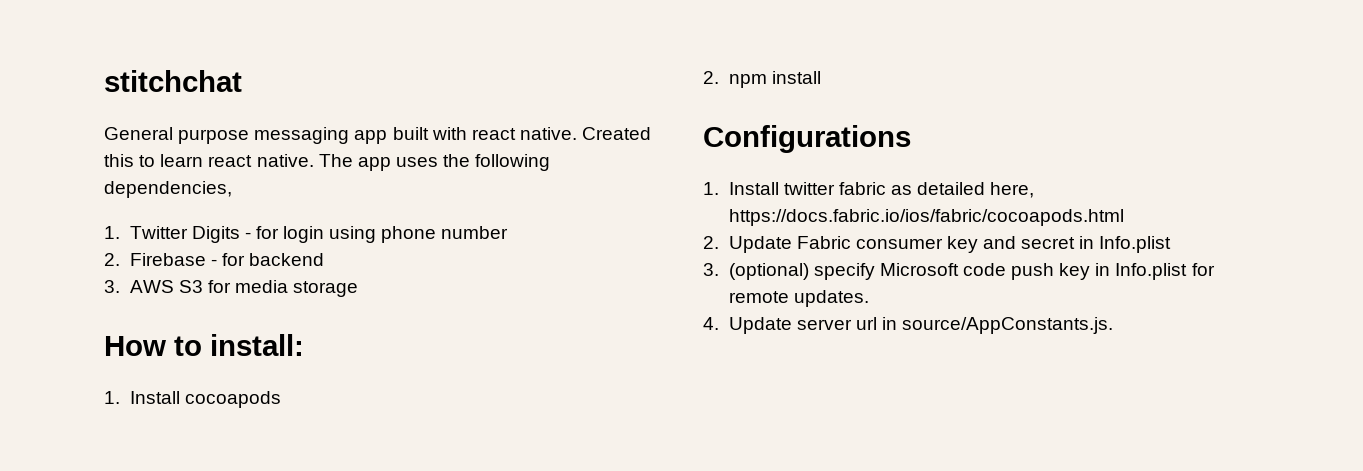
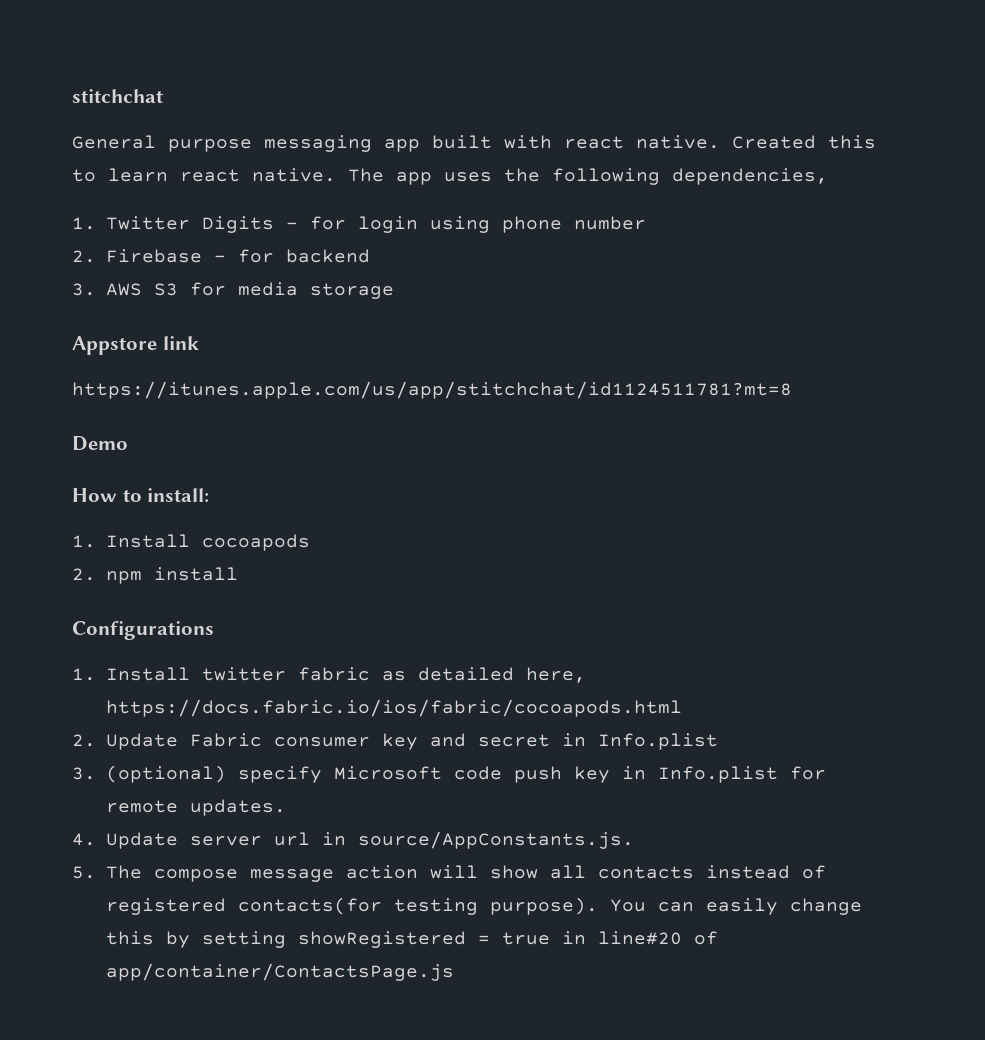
+ Appstore link
+ https://itunes.apple.com/us/app/stitchchat/id1124511781?mt=8
+ Demo
+ 5. The compose message action will show all contacts instead of registered contacts(for testing purpose). You can easily change this by setting showRegistered = true in line#20 of app/container/ContactsPage.js

